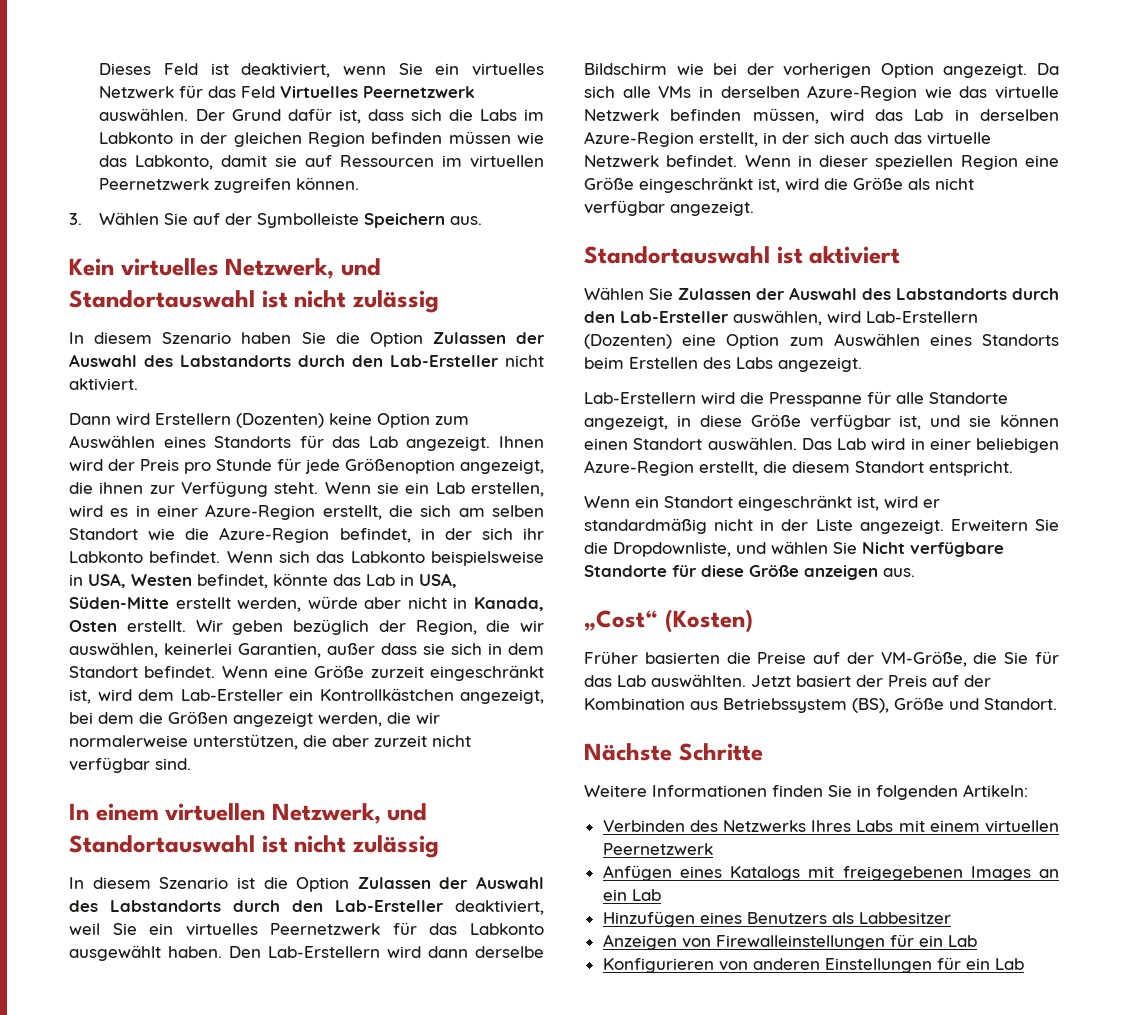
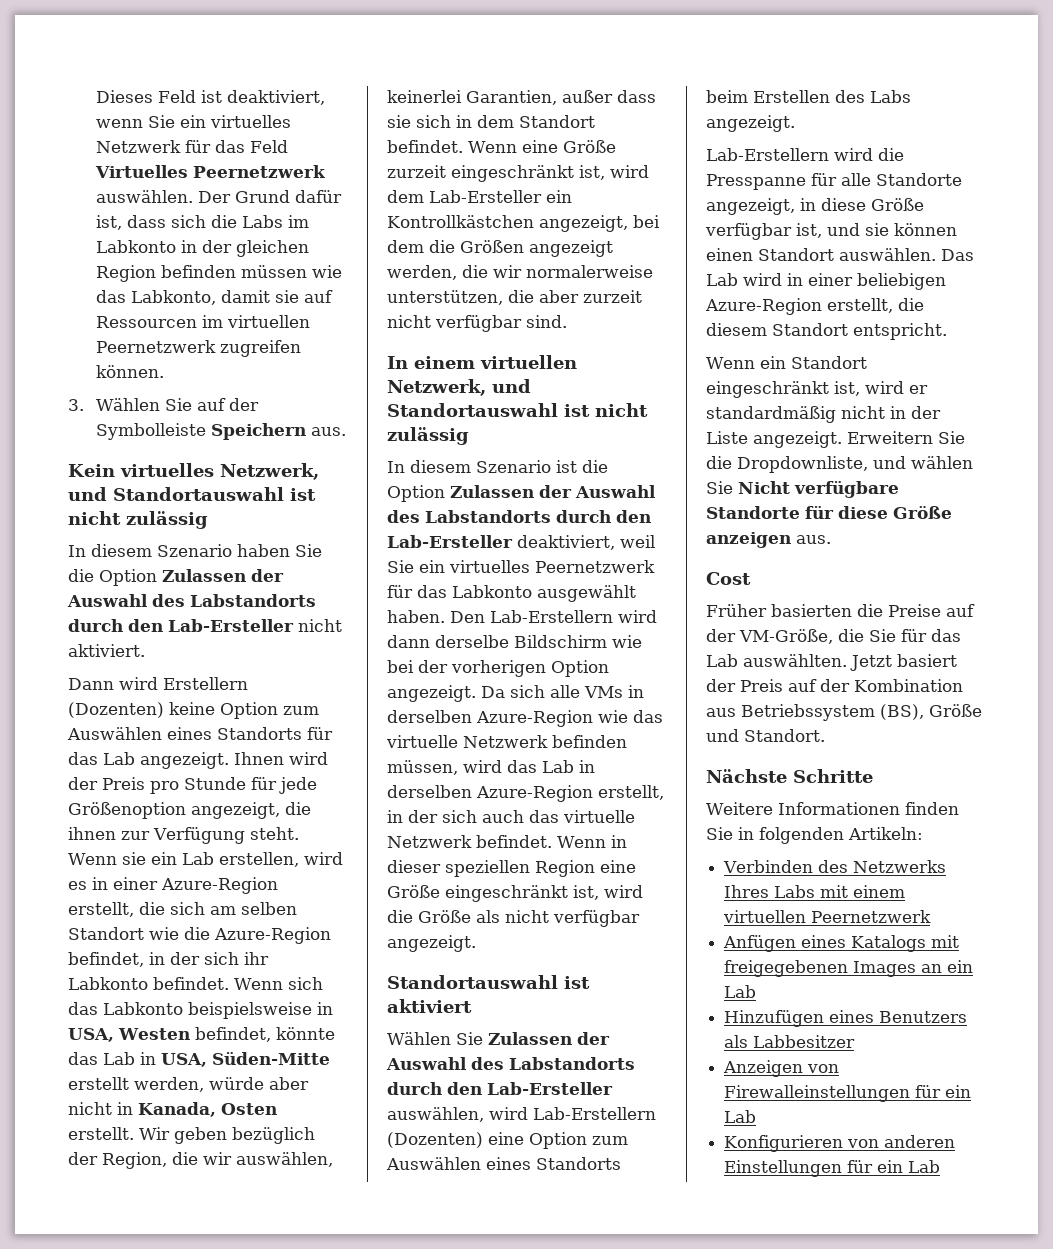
- „Cost“ (Kosten)
+ Cost

